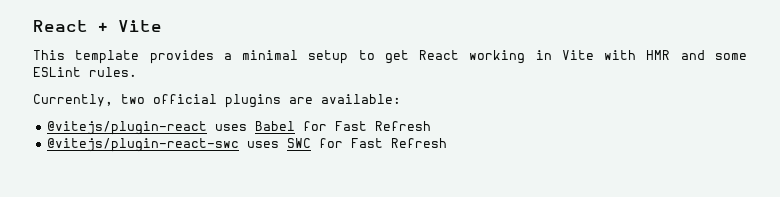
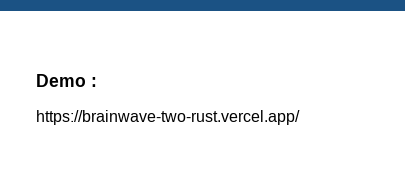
- React + Vite
- This template provides a minimal setup to get React working in Vite with HMR and some ESLint rules.
- Currently, two official plugins are available:
- @vitejs/plugin-react uses Babel for Fast Refresh
- @vitejs/plugin-react-swc uses SWC for Fast Refresh
+ Demo :
+ https://brainwave-two-rust.vercel.app/

